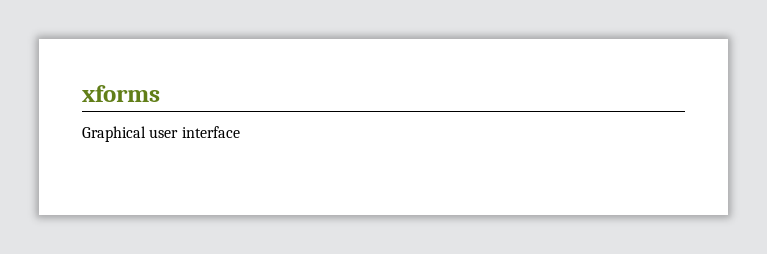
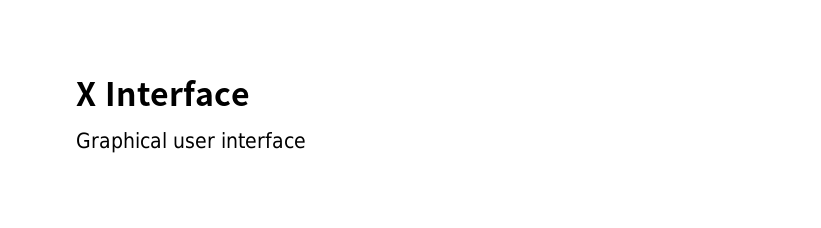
- xforms
+ X Interface

